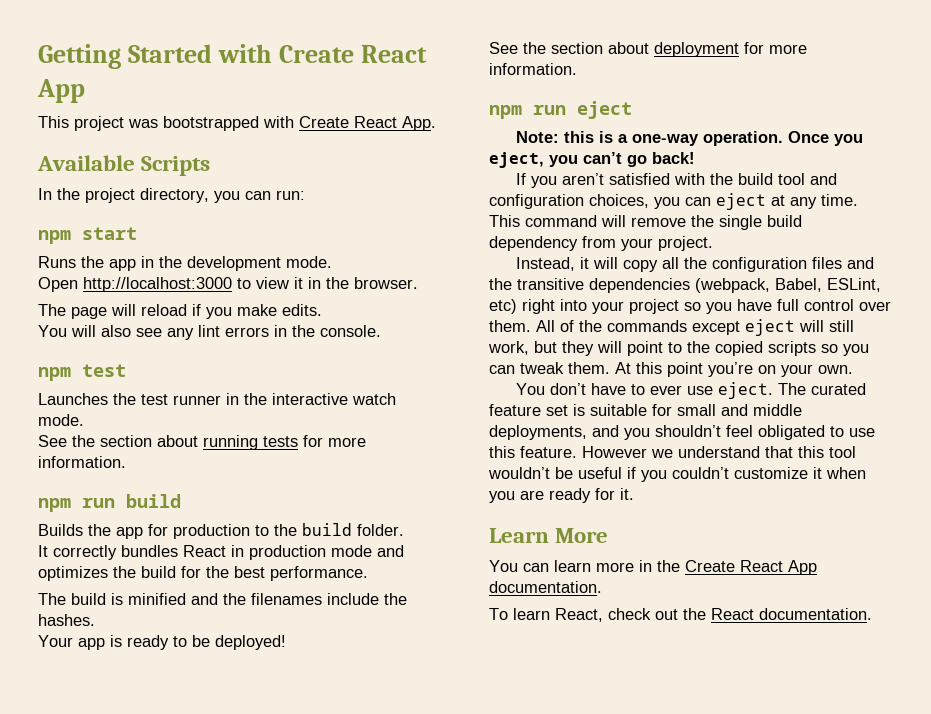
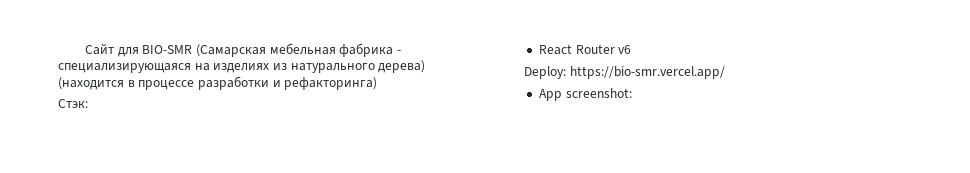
- Getting Started with Create React App
- This project was bootstrapped with Create React App.
- Available Scripts
- In the project directory, you can run:
- npm start
- Runs the app in the development mode.
- Open http://localhost:3000 to view it in the browser.
- The page will reload if you make edits.
- You will also see any lint errors in the console.
- npm test
- Launches the test runner in the interactive watch mode.
- See the section about running tests for more information.
- npm run build
- Builds the app for production to the build folder.
- It correctly bundles React in production mode and optimizes the build for the best performance.
- The build is minified and the filenames include the hashes.
- Your app is ready to be deployed!
- See the section about deployment for more information.
- npm run eject
- Note: this is a one-way operation. Once you eject, you can’t go back!
- If you aren’t satisfied with the build tool and configuration choices, you can eject at any time. This command will remove the single build dependency from your project.
- Instead, it will copy all the configuration files and the transitive dependencies (webpack, Babel, ESLint, etc) right into your project so you have full control over them. All of the commands except eject will still work, but they will point to the copied scripts so you can tweak them. At this point you’re on your own.
- You don’t have to ever use eject. The curated feature set is suitable for small and middle deployments, and you shouldn’t feel obligated to use this feature. However we understand that this tool wouldn’t be useful if you couldn’t customize it when you are ready for it.
- Learn More
- You can learn more in the Create React App documentation.
- To learn React, check out the React documentation.
+ Сайт для BIO-SMR (Самарская мебельная фабрика - специализирующаяся на изделиях из натурального дерева) (находится в процессе разработки и рефакторинга)
+ Стэк:
+ React Router v6
+ Deploy: https://bio-smr.vercel.app/
+ App screenshot:

